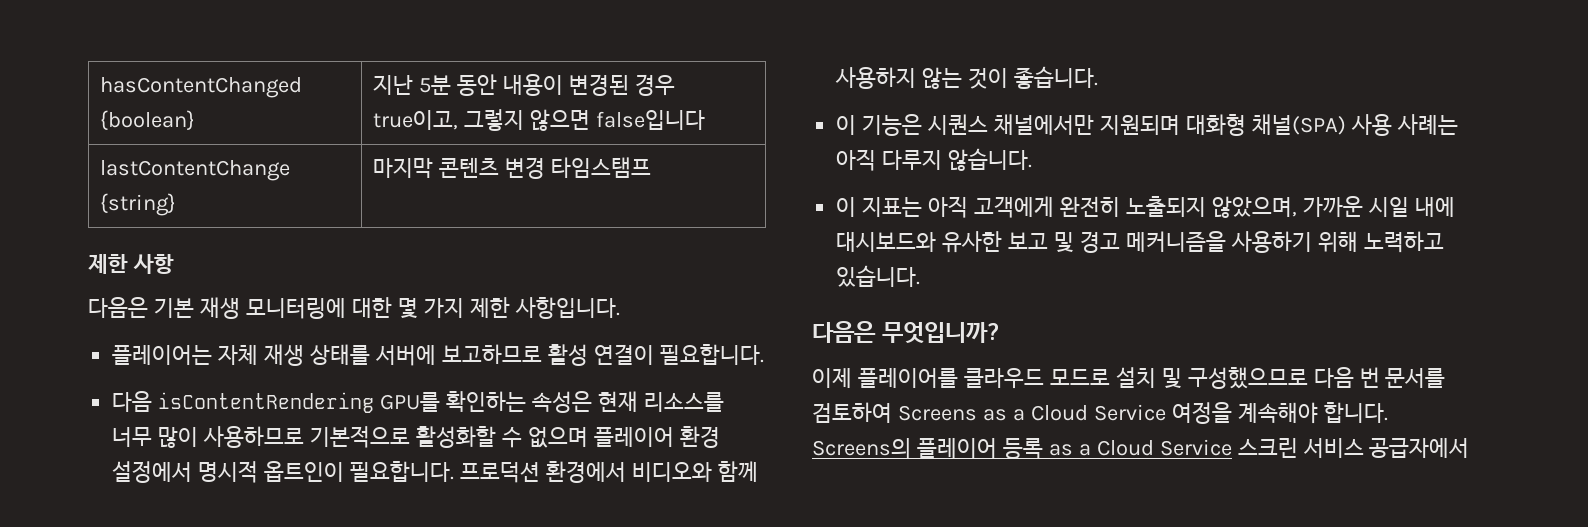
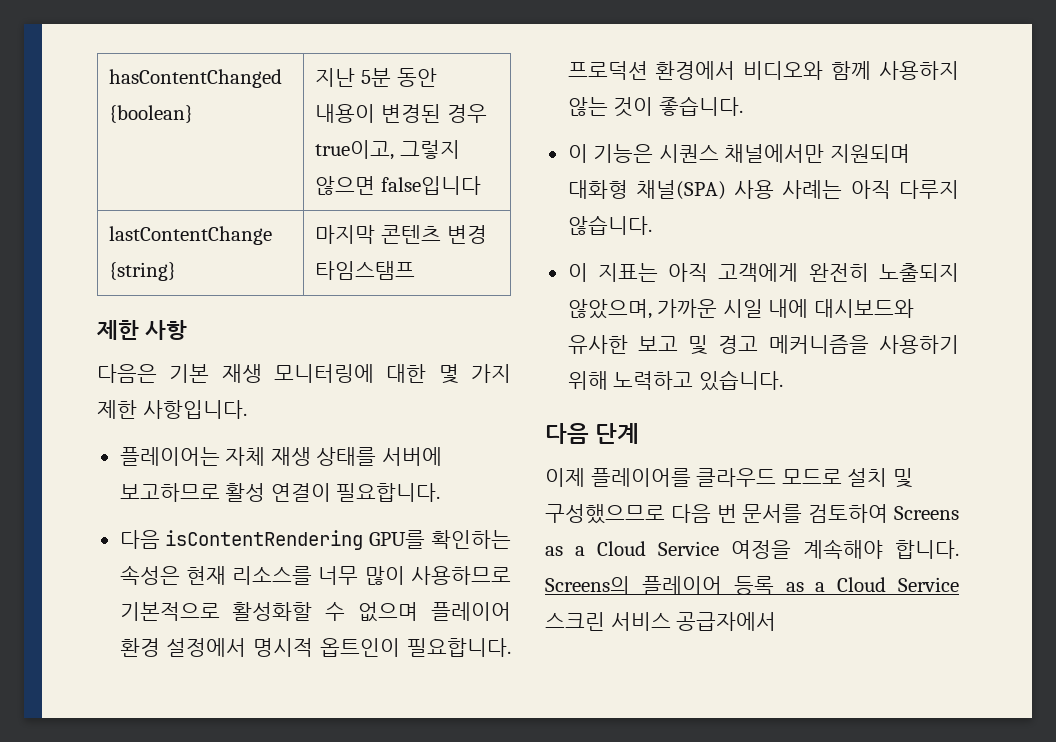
- 다음은 무엇입니까?
+ 다음 단계

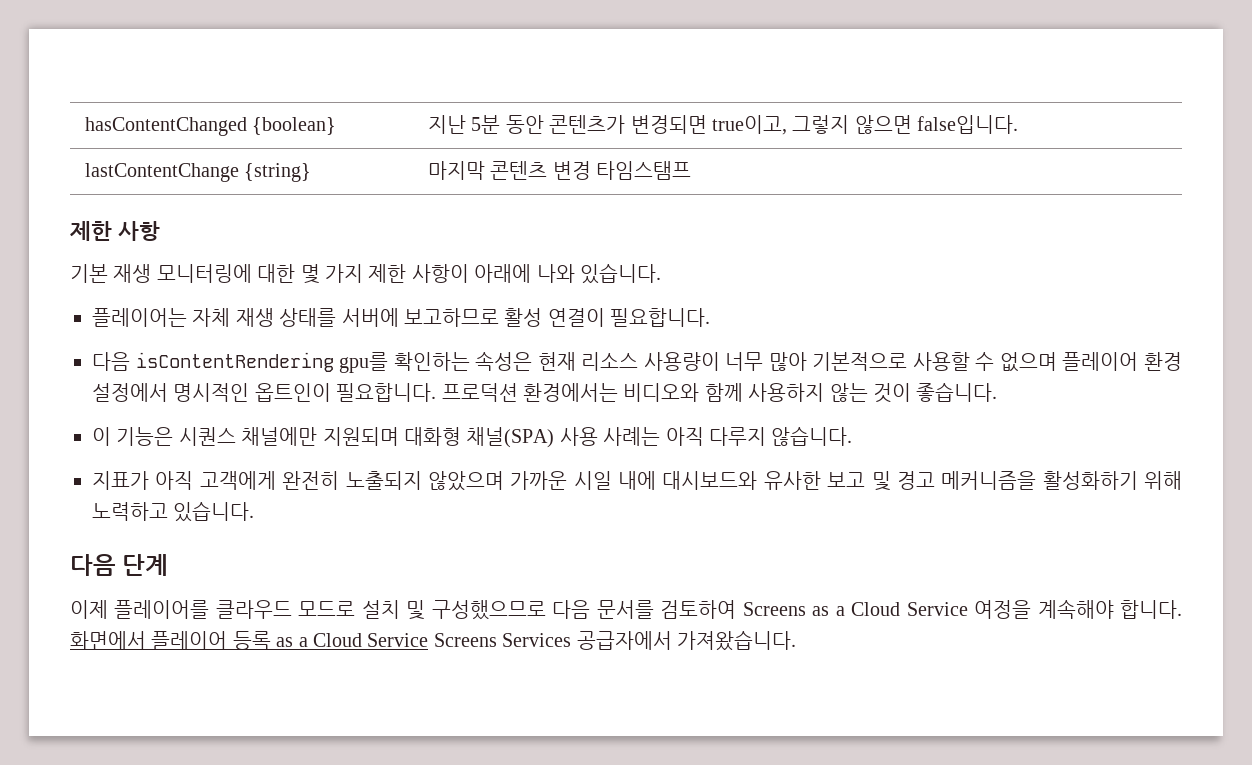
- hasContentChanged {boolean} | 지난 5분 동안 내용이 변경된 경우 true이고, 그렇지 않으면 false입니다
+ hasContentChanged {boolean} | 지난 5분 동안 콘텐츠가 변경되면 true이고, 그렇지 않으면 false입니다.
- 다음은 기본 재생 모니터링에 대한 몇 가지 제한 사항입니다.
+ 기본 재생 모니터링에 대한 몇 가지 제한 사항이 아래에 나와 있습니다.
- 다음 isContentRendering GPU를 확인하는 속성은 현재 리소스를 너무 많이 사용하므로 기본적으로 활성화할 수 없으며 플레이어 환경 설정에서 명시적 옵트인이 필요합니다.
+ 다음 isContentRendering gpu를 확인하는 속성은 현재 리소스 사용량이 너무 많아 기본적으로 사용할 수 없으며 플레이어 환경 설정에서 명시적인 옵트인이 필요합니다.
- 프로덕션 환경에서 비디오와 함께 사용하지 않는 것이 좋습니다.
+ 프로덕션 환경에서는 비디오와 함께 사용하지 않는 것이 좋습니다.
- 이 기능은 시퀀스 채널에서만 지원되며 대화형 채널(SPA) 사용 사례는 아직 다루지 않습니다.
+ 이 기능은 시퀀스 채널에만 지원되며 대화형 채널(SPA) 사용 사례는 아직 다루지 않습니다.
- 이 지표는 아직 고객에게 완전히 노출되지 않았으며, 가까운 시일 내에 대시보드와 유사한 보고 및 경고 메커니즘을 사용하기 위해 노력하고 있습니다.
+ 지표가 아직 고객에게 완전히 노출되지 않았으며 가까운 시일 내에 대시보드와 유사한 보고 및 경고 메커니즘을 활성화하기 위해 노력하고 있습니다.
- 이제 플레이어를 클라우드 모드로 설치 및 구성했으므로 다음 번 문서를 검토하여 Screens as a Cloud Service 여정을 계속해야 합니다.
+ 이제 플레이어를 클라우드 모드로 설치 및 구성했으므로 다음 문서를 검토하여 Screens as a Cloud Service 여정을 계속해야 합니다.
- Screens의 플레이어 등록 as a Cloud Service 스크린 서비스 공급자에서
+ 화면에서 플레이어 등록 as a Cloud Service Screens Services 공급자에서 가져왔습니다.

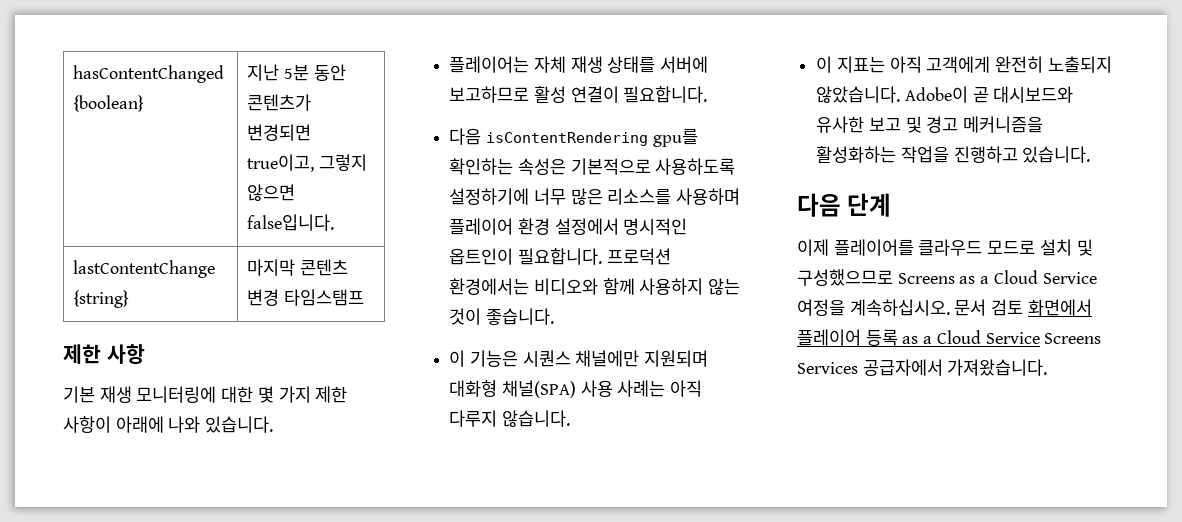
- 다음 isContentRendering gpu를 확인하는 속성은 현재 리소스 사용량이 너무 많아 기본적으로 사용할 수 없으며 플레이어 환경 설정에서 명시적인 옵트인이 필요합니다.
+ 다음 isContentRendering gpu를 확인하는 속성은 기본적으로 사용하도록 설정하기에 너무 많은 리소스를 사용하며 플레이어 환경 설정에서 명시적인 옵트인이 필요합니다.
- 지표가 아직 고객에게 완전히 노출되지 않았으며 가까운 시일 내에 대시보드와 유사한 보고 및 경고 메커니즘을 활성화하기 위해 노력하고 있습니다.
+ 이 지표는 아직 고객에게 완전히 노출되지 않았습니다. Adobe이 곧 대시보드와 유사한 보고 및 경고 메커니즘을 활성화하는 작업을 진행하고 있습니다.
- 이제 플레이어를 클라우드 모드로 설치 및 구성했으므로 다음 문서를 검토하여 Screens as a Cloud Service 여정을 계속해야 합니다. 화면에서 플레이어 등록 as a Cloud Service Screens Services 공급자에서 가져왔습니다.
+ 이제 플레이어를 클라우드 모드로 설치 및 구성했으므로 Screens as a Cloud Service 여정을 계속하십시오. 문서 검토 화면에서 플레이어 등록 as a Cloud Service Screens Services 공급자에서 가져왔습니다.

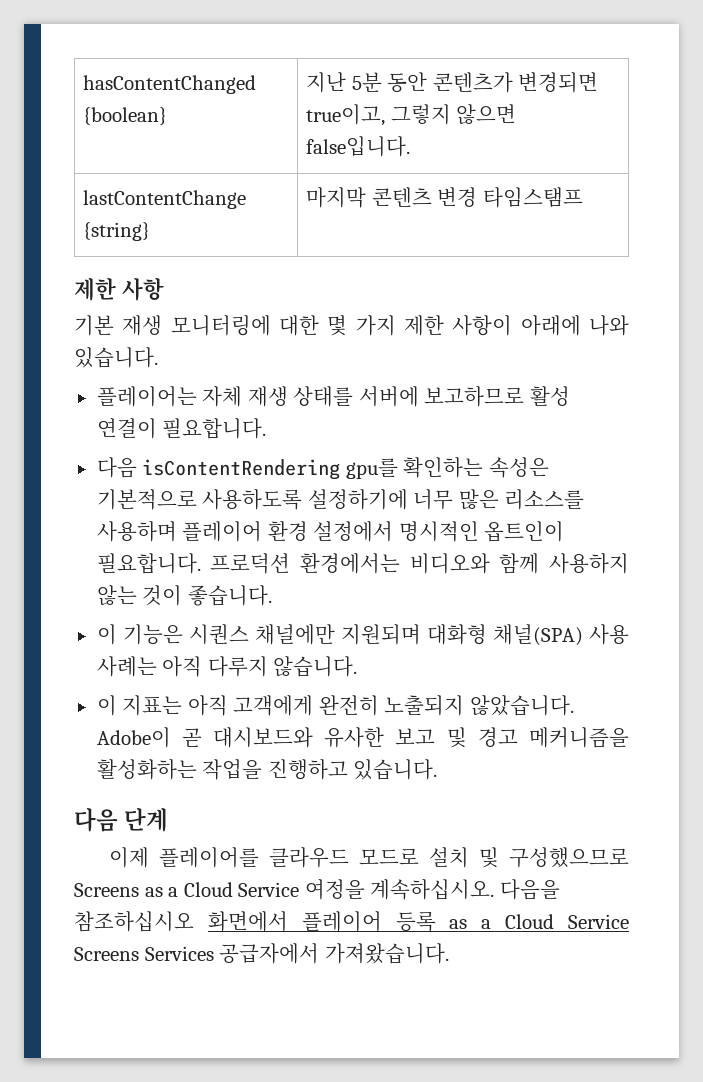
- 문서 검토 화면에서 플레이어 등록 as a Cloud Service Screens Services 공급자에서 가져왔습니다.
+ 다음을 참조하십시오 화면에서 플레이어 등록 as a Cloud Service Screens Services 공급자에서 가져왔습니다.

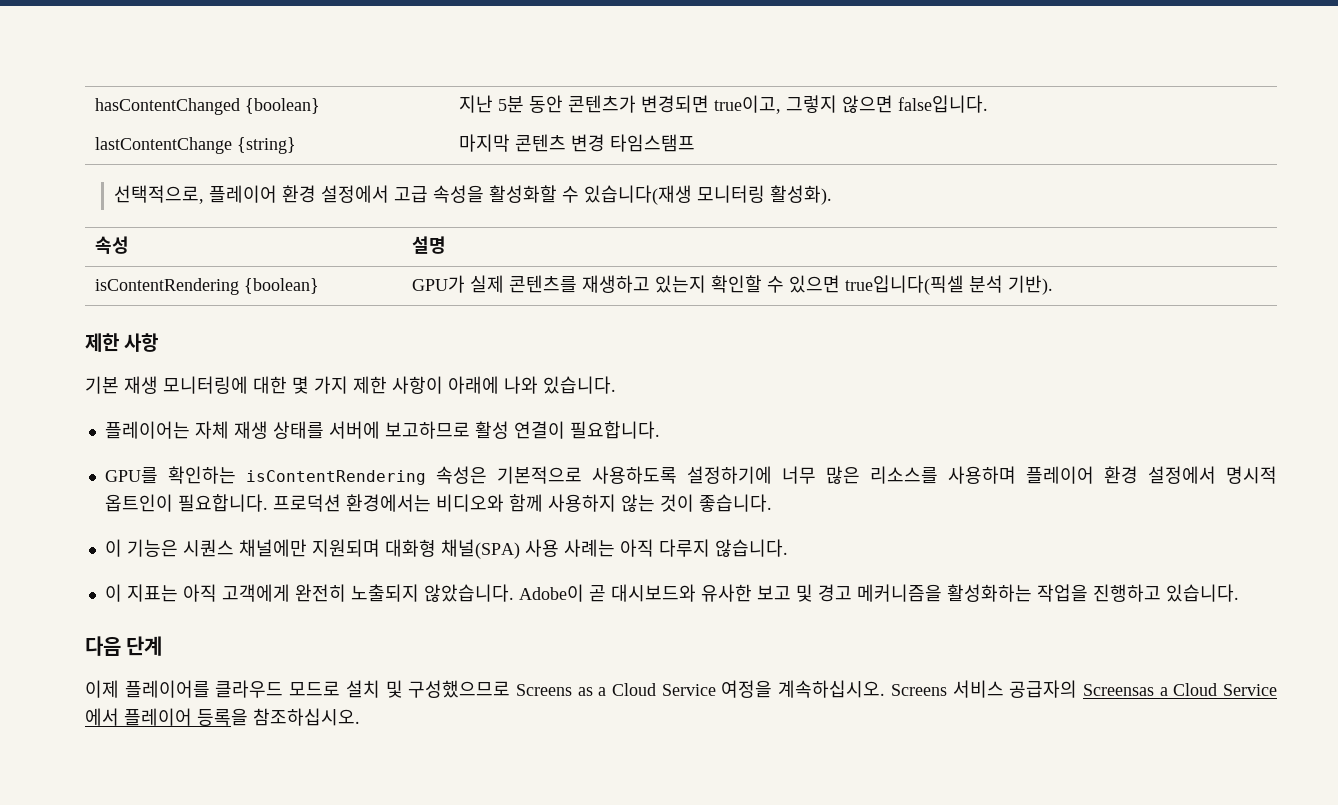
+ 선택적으로, 플레이어 환경 설정에서 고급 속성을 활성화할 수 있습니다(재생 모니터링 활성화).
+ 속성 | 설명
+ isContentRendering {boolean} | GPU가 실제 콘텐츠를 재생하고 있는지 확인할 수 있으면 true입니다(픽셀 분석 기반).
- 다음 isContentRendering gpu를 확인하는 속성은 기본적으로 사용하도록 설정하기에 너무 많은 리소스를 사용하며 플레이어 환경 설정에서 명시적인 옵트인이 필요합니다.
+ GPU를 확인하는 isContentRendering 속성은 기본적으로 사용하도록 설정하기에 너무 많은 리소스를 사용하며 플레이어 환경 설정에서 명시적 옵트인이 필요합니다.
- 다음을 참조하십시오 화면에서 플레이어 등록 as a Cloud Service Screens Services 공급자에서 가져왔습니다.
+ Screens 서비스 공급자의 Screensas a Cloud Service 에서 플레이어 등록을 참조하십시오.

